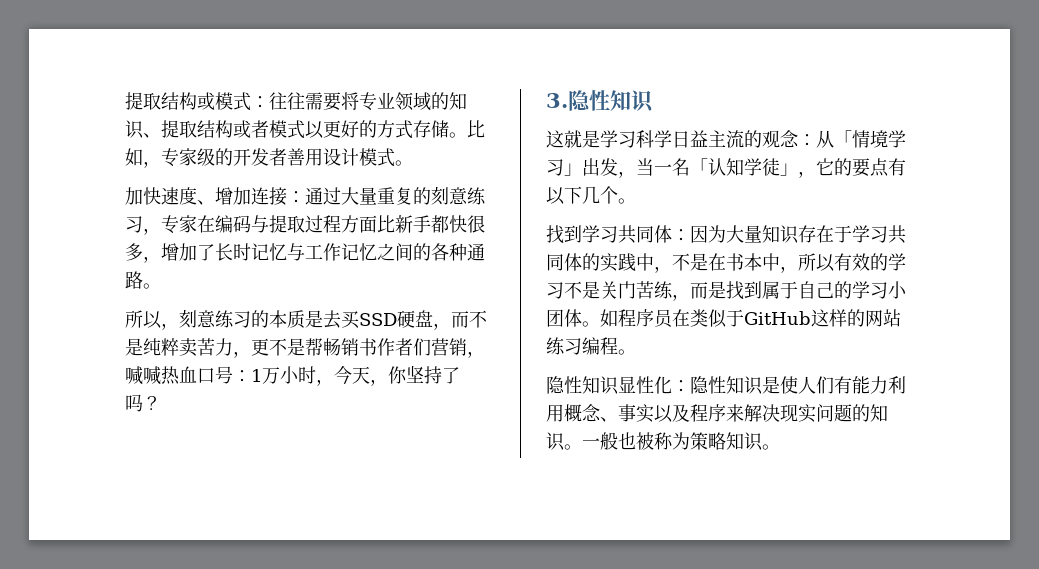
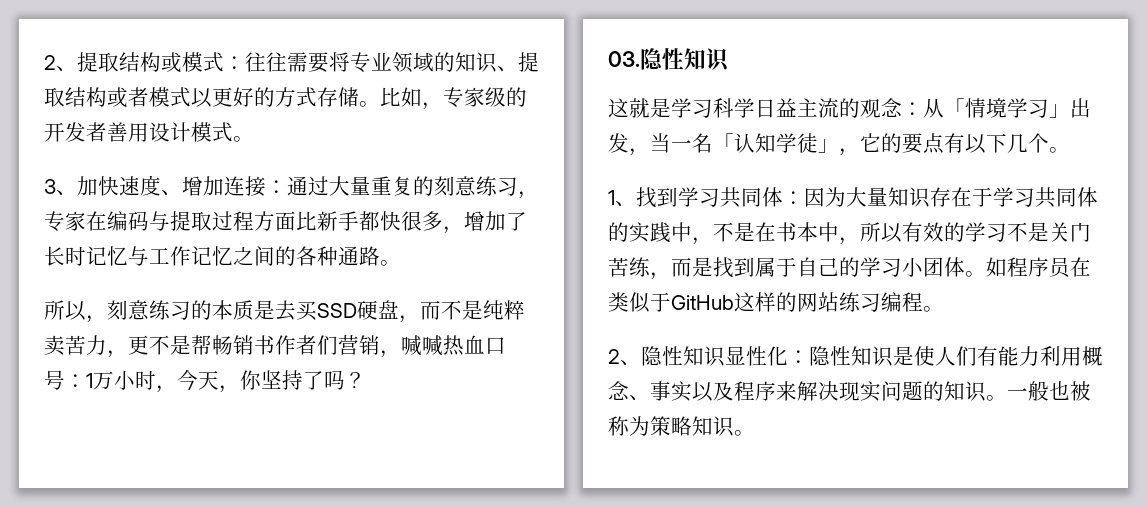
- 提取结构或模式：往往需要将专业领域的知识、提取结构或者模式以更好的方式存储。
+ 2、提取结构或模式：往往需要将专业领域的知识、提取结构或者模式以更好的方式存储。
- 加快速度、增加连接：通过大量重复的刻意练习，专家在编码与提取过程方面比新手都快很多，增加了长时记忆与工作记忆之间的各种通路。
+ 3、加快速度、增加连接：通过大量重复的刻意练习，专家在编码与提取过程方面比新手都快很多，增加了长时记忆与工作记忆之间的各种通路。
- 3.隐性知识
+ 03.隐性知识
- 找到学习共同体：因为大量知识存在于学习共同体的实践中，不是在书本中，所以有效的学习不是关门苦练，而是找到属于自己的学习小团体。
+ 1、找到学习共同体：因为大量知识存在于学习共同体的实践中，不是在书本中，所以有效的学习不是关门苦练，而是找到属于自己的学习小团体。
- 隐性知识显性化：隐性知识是使人们有能力利用概念、事实以及程序来解决现实问题的知识。
+ 2、隐性知识显性化：隐性知识是使人们有能力利用概念、事实以及程序来解决现实问题的知识。

